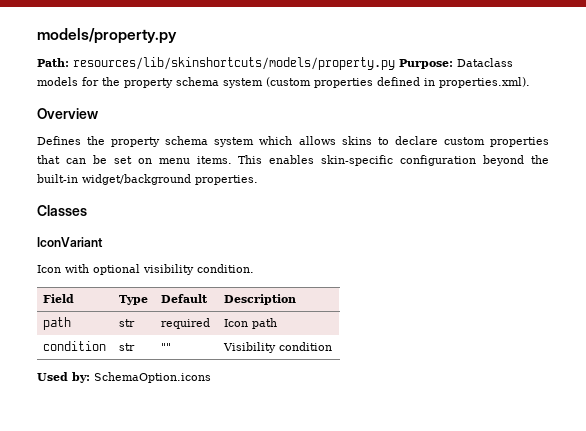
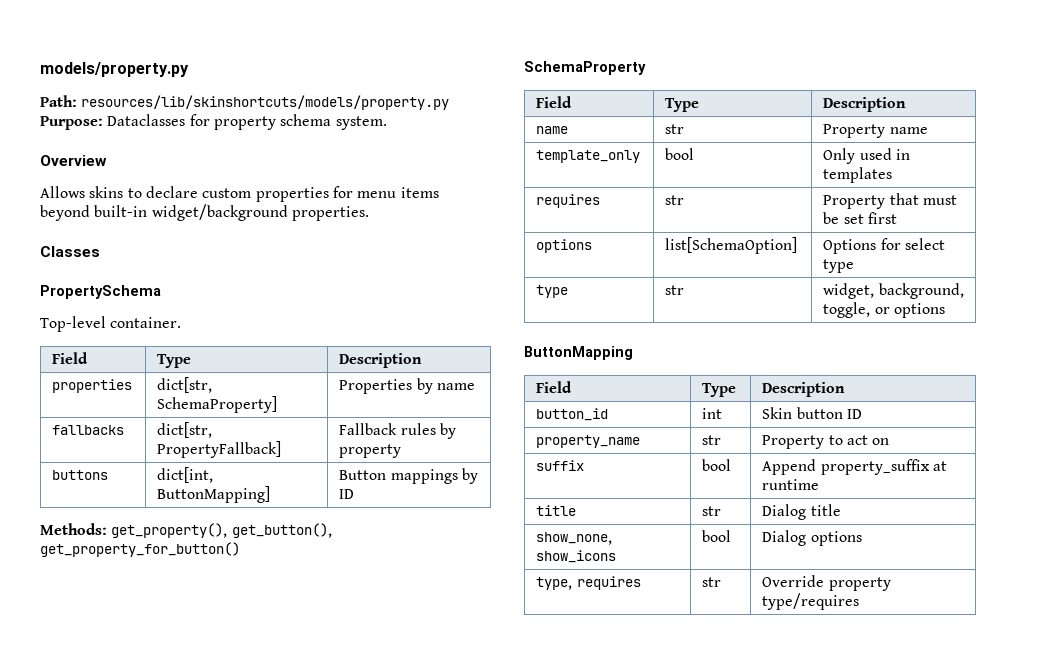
- Path: resources/lib/skinshortcuts/models/property.py Purpose: Dataclass models for the property schema system (custom properties defined in properties.xml).
+ Path: resources/lib/skinshortcuts/models/property.py Purpose: Dataclasses for property schema system.
  Overview
- Defines the property schema system which allows skins to declare custom properties that can be set on menu items. This enables skin-specific configuration beyond the built-in widget/background properties.
+ Allows skins to declare custom properties for menu items beyond built-in widget/background properties.
  Classes
- IconVariant
- Icon with optional visibility condition.
- Field | Type | Default | Description
- path | str | required | Icon path
- condition | str | "" | Visibility condition
- Used by: SchemaOption.icons
+ PropertySchema
+ Top-level container.
+ Field | Type | Description
+ properties | dict[str, SchemaProperty] | Properties by name
+ fallbacks | dict[str, PropertyFallback] | Fallback rules by property
+ buttons | dict[int, ButtonMapping] | Button mappings by ID
+ Methods: get_property(), get_button(), get_property_for_button()
+ SchemaProperty
+ Field | Type | Description
+ name | str | Property name
+ template_only | bool | Only used in templates
+ requires | str | Property that must be set first
+ options | list[SchemaOption] | Options for select type
+ type | str | widget, background, toggle, or options
+ ButtonMapping
+ Field | Type | Description
+ button_id | int | Skin button ID
+ property_name | str | Property to act on
+ suffix | bool | Append property_suffix at runtime
+ title | str | Dialog title
+ show_none, show_icons | bool | Dialog options
+ type, requires | str | Override property type/requires

